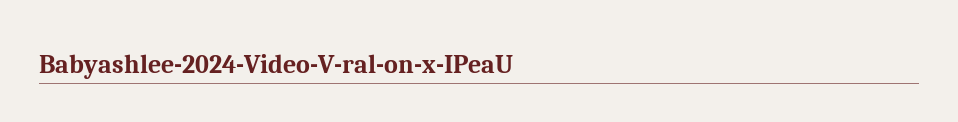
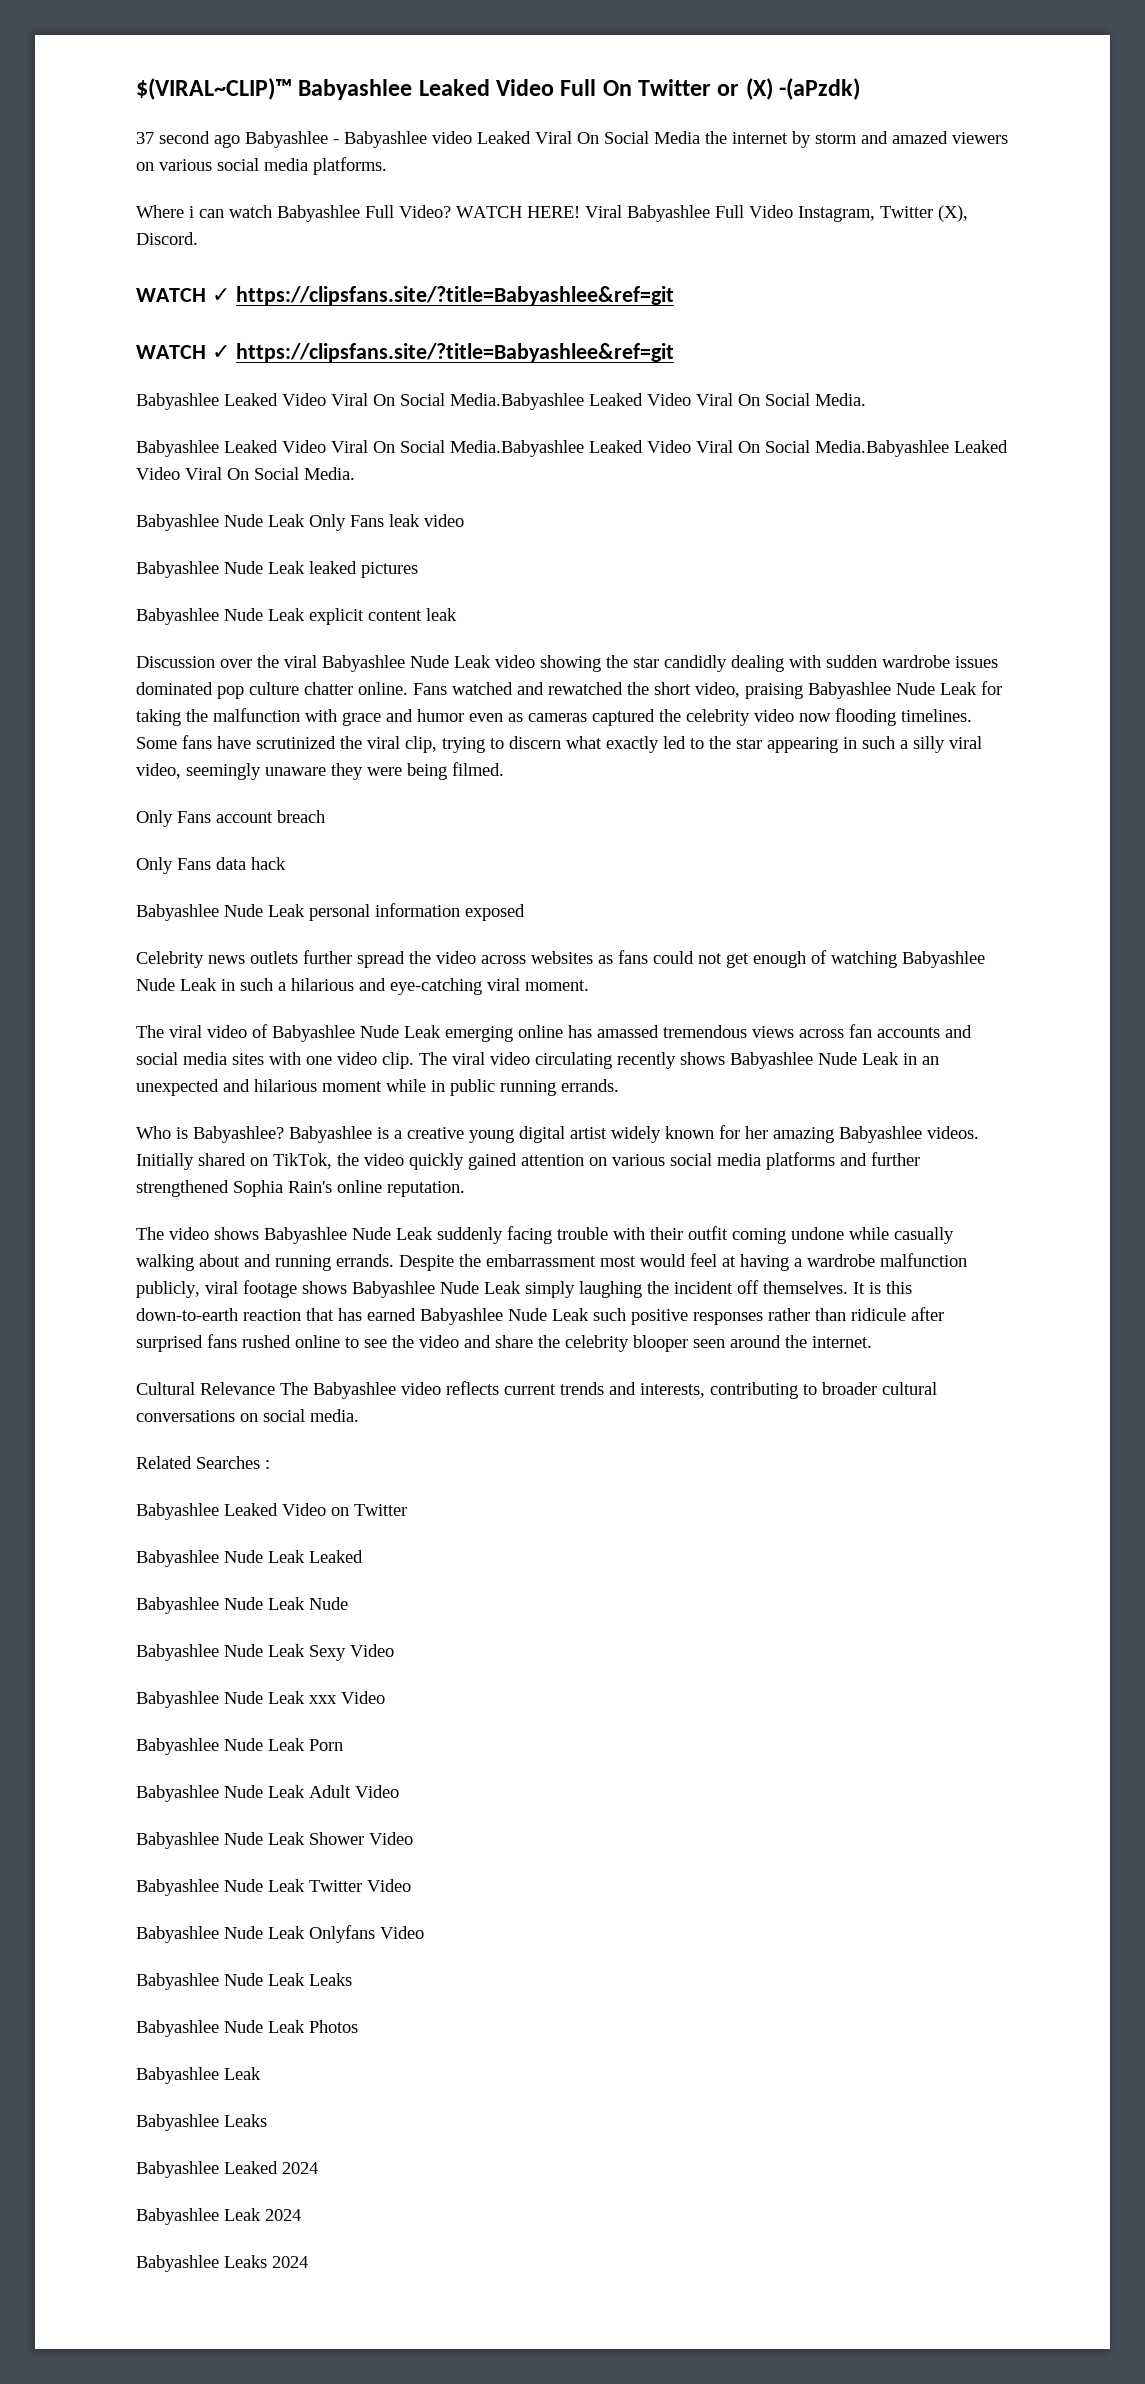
- Babyashlee-2024-Video-V-ral-on-x-IPeaU
+ $(VIRAL~CLIP)™ Babyashlee Leaked Video Full On Twitter or (X) -(aPzdk)
+ 37 second ago Babyashlee - Babyashlee video Leaked Viral On Social Media the internet by storm and amazed viewers on various social media platforms.
+ Where i can watch Babyashlee Full Video? WATCH HERE! Viral Babyashlee Full Video Instagram, Twitter (X), Discord.
+ WATCH ✓ https://clipsfans.site/?title=Babyashlee&ref=git
+ WATCH ✓ https://clipsfans.site/?title=Babyashlee&ref=git
+ Babyashlee Leaked Video Viral On Social Media.Babyashlee Leaked Video Viral On Social Media.
+ Babyashlee Leaked Video Viral On Social Media.Babyashlee Leaked Video Viral On Social Media.Babyashlee Leaked Video Viral On Social Media.
+ Babyashlee Nude Leak Only Fans leak video
+ Babyashlee Nude Leak leaked pictures
+ Babyashlee Nude Leak explicit content leak
+ Discussion over the viral Babyashlee Nude Leak video showing the star candidly dealing with sudden wardrobe issues dominated pop culture chatter online. Fans watched and rewatched the short video, praising Babyashlee Nude Leak for taking the malfunction with grace and humor even as cameras captured the celebrity video now flooding timelines. Some fans have scrutinized the viral clip, trying to discern what exactly led to the star appearing in such a silly viral video, seemingly unaware they were being filmed.
+ Only Fans account breach
+ Only Fans data hack
+ Babyashlee Nude Leak personal information exposed
+ Celebrity news outlets further spread the video across websites as fans could not get enough of watching Babyashlee Nude Leak in such a hilarious and eye-catching viral moment.
+ The viral video of Babyashlee Nude Leak emerging online has amassed tremendous views across fan accounts and social media sites with one video clip. The viral video circulating recently shows Babyashlee Nude Leak in an unexpected and hilarious moment while in public running errands.
+ Who is Babyashlee? Babyashlee is a creative young digital artist widely known for her amazing Babyashlee videos. Initially shared on TikTok, the video quickly gained attention on various social media platforms and further strengthened Sophia Rain's online reputation.
+ The video shows Babyashlee Nude Leak suddenly facing trouble with their outfit coming undone while casually walking about and running errands. Despite the embarrassment most would feel at having a wardrobe malfunction publicly, viral footage shows Babyashlee Nude Leak simply laughing the incident off themselves. It is this down-to-earth reaction that has earned Babyashlee Nude Leak such positive responses rather than ridicule after surprised fans rushed online to see the video and share the celebrity blooper seen around the internet.
+ Cultural Relevance The Babyashlee video reflects current trends and interests, contributing to broader cultural conversations on social media.
+ Related Searches :
+ Babyashlee Leaked Video on Twitter
+ Babyashlee Nude Leak Leaked
+ Babyashlee Nude Leak Nude
+ Babyashlee Nude Leak Sexy Video
+ Babyashlee Nude Leak xxx Video
+ Babyashlee Nude Leak Porn
+ Babyashlee Nude Leak Adult Video
+ Babyashlee Nude Leak Shower Video
+ Babyashlee Nude Leak Twitter Video
+ Babyashlee Nude Leak Onlyfans Video
+ Babyashlee Nude Leak Leaks
+ Babyashlee Nude Leak Photos
+ Babyashlee Leak
+ Babyashlee Leaks
+ Babyashlee Leaked 2024
+ Babyashlee Leak 2024
+ Babyashlee Leaks 2024

